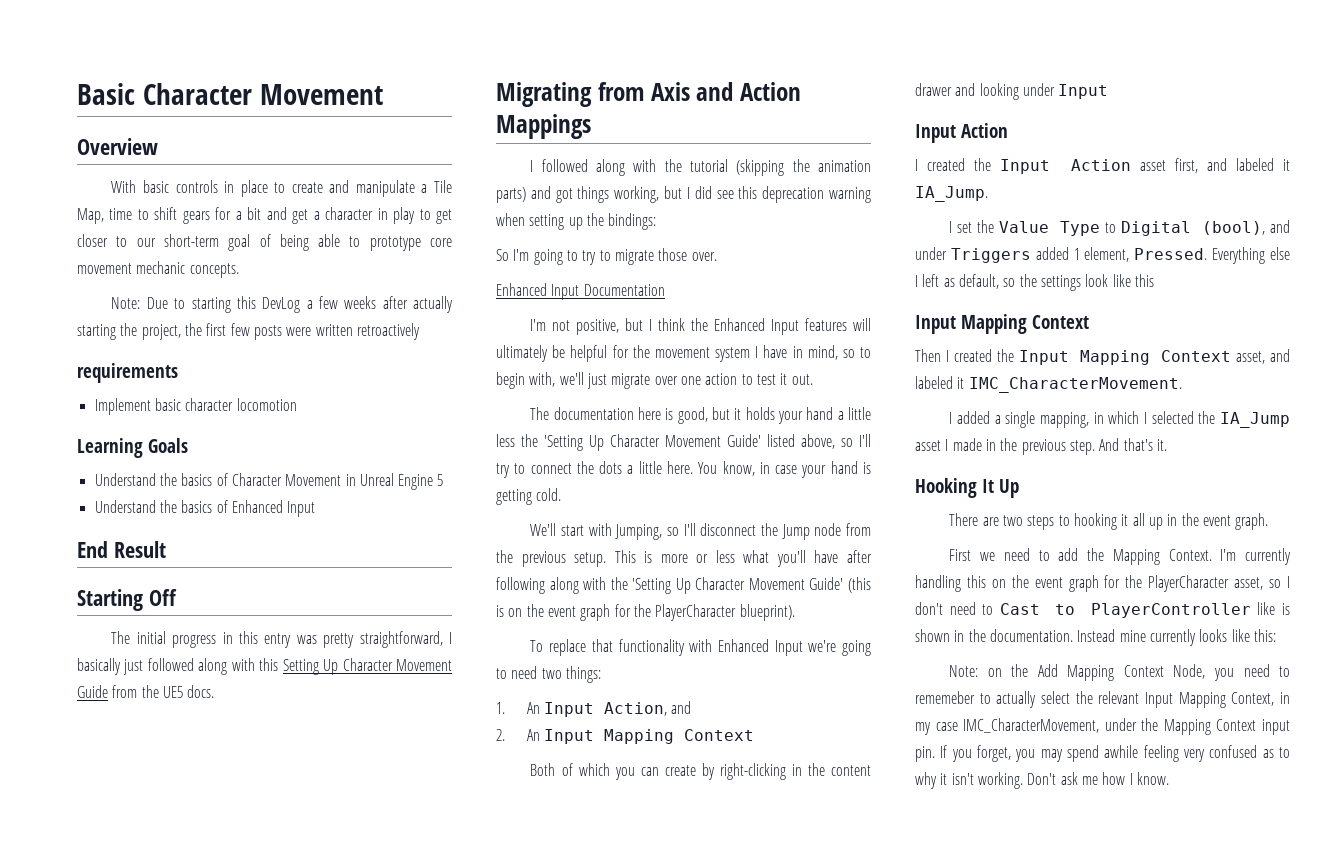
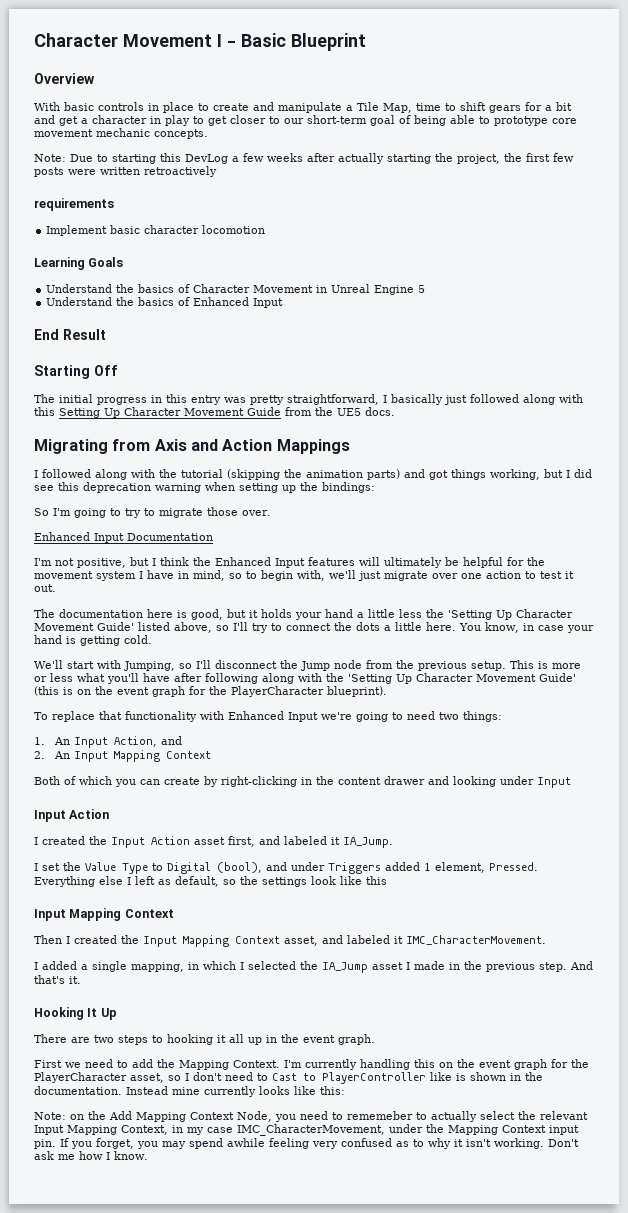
- Basic Character Movement
+ Character Movement I - Basic Blueprint

